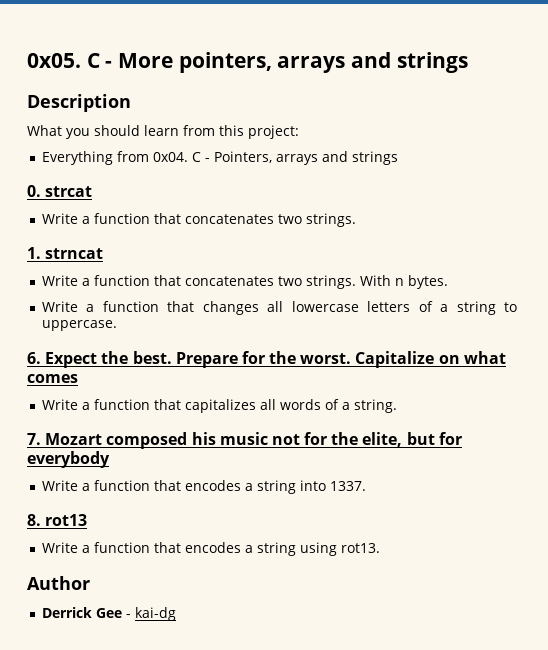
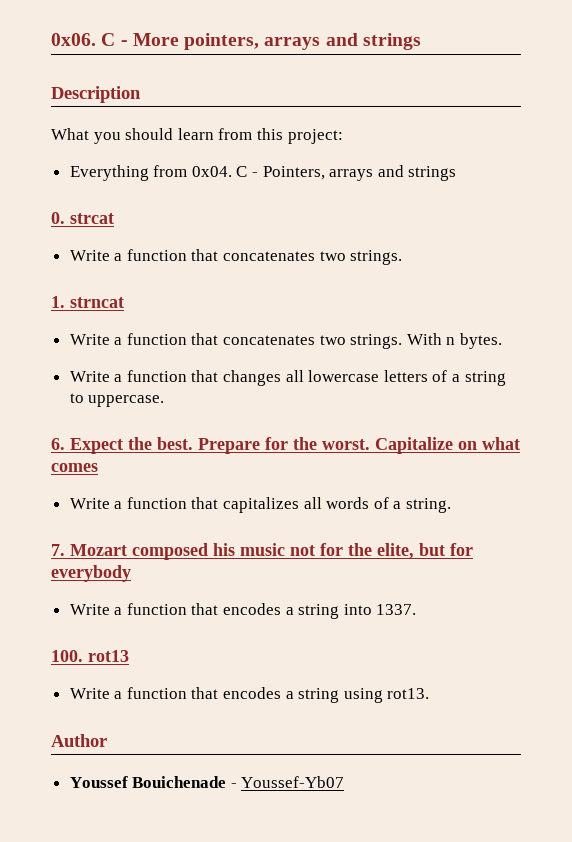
- 0x05.
+ 0x06.
- 8. rot13
+ 100. rot13
- Derrick Gee - kai-dg
+ Youssef Bouichenade - Youssef-Yb07

